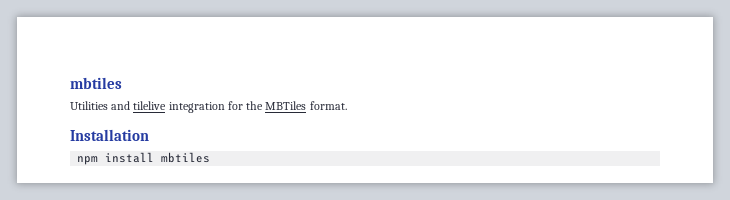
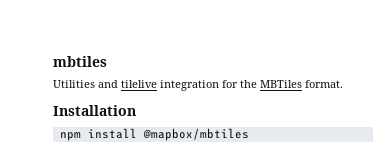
- npm install mbtiles
+ npm install @mapbox/mbtiles

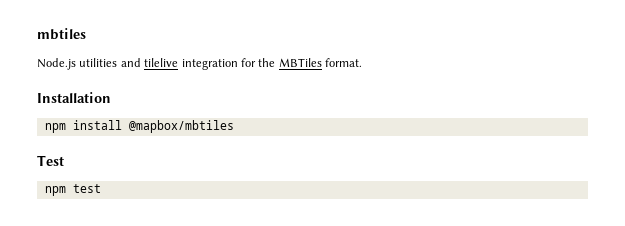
- Utilities and tilelive integration for the MBTiles format.
+ Node.js utilities and tilelive integration for the MBTiles format.
+ Test
+ npm test

